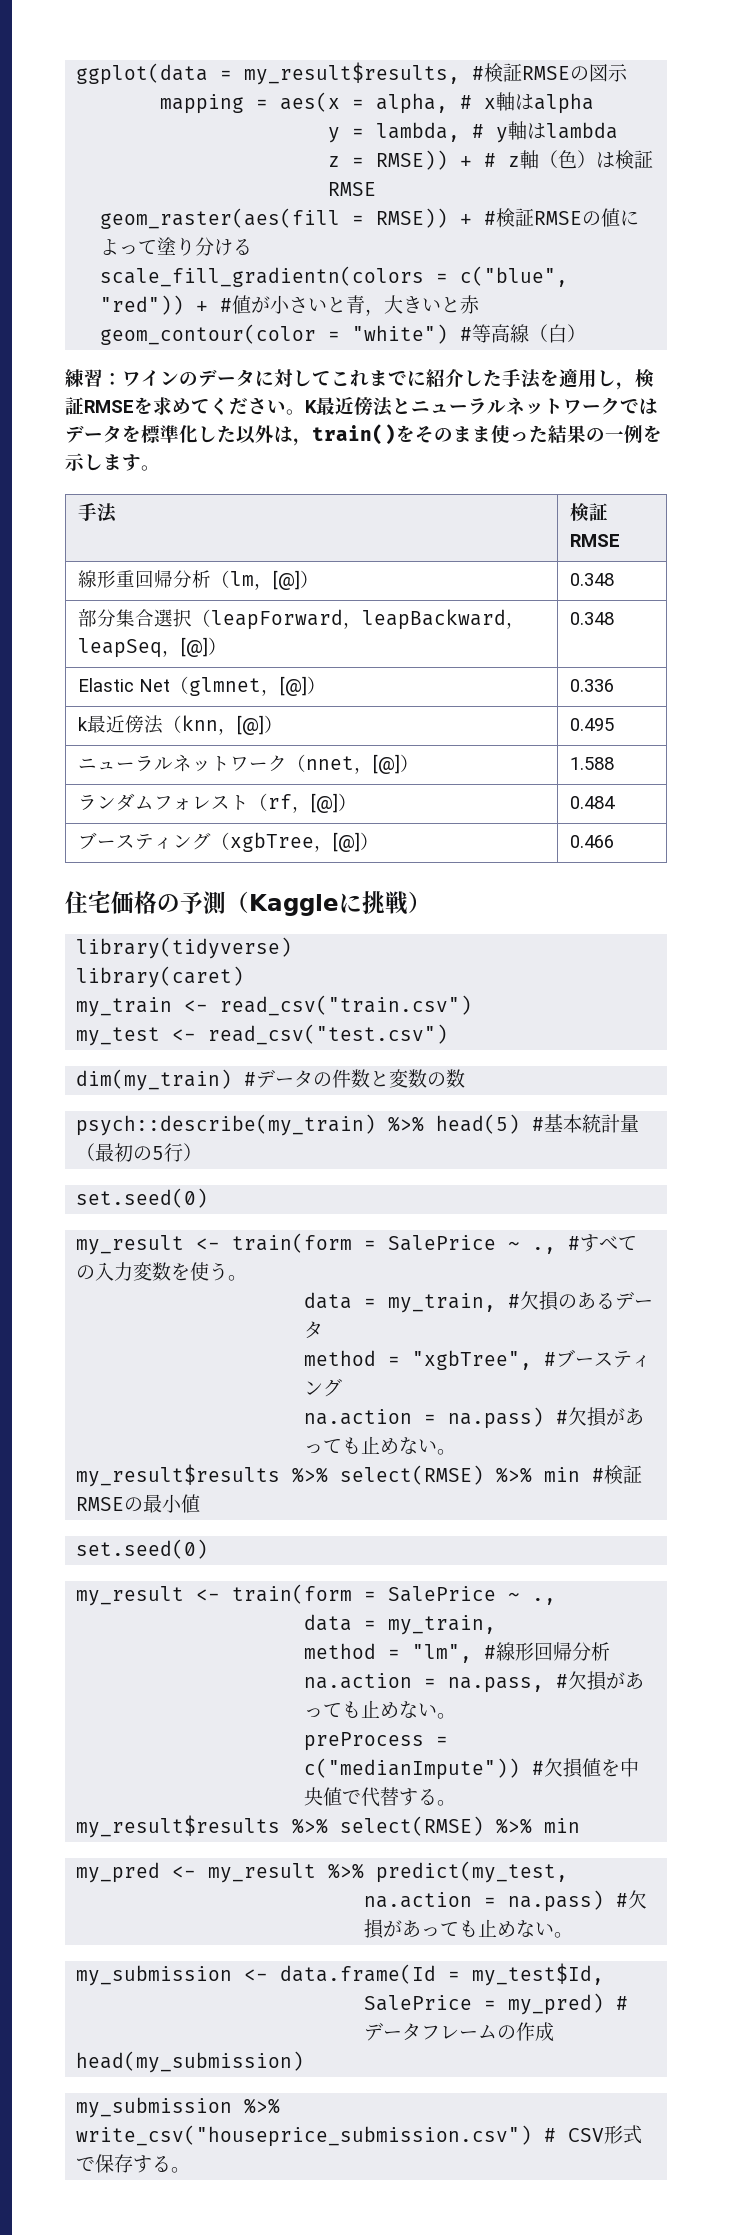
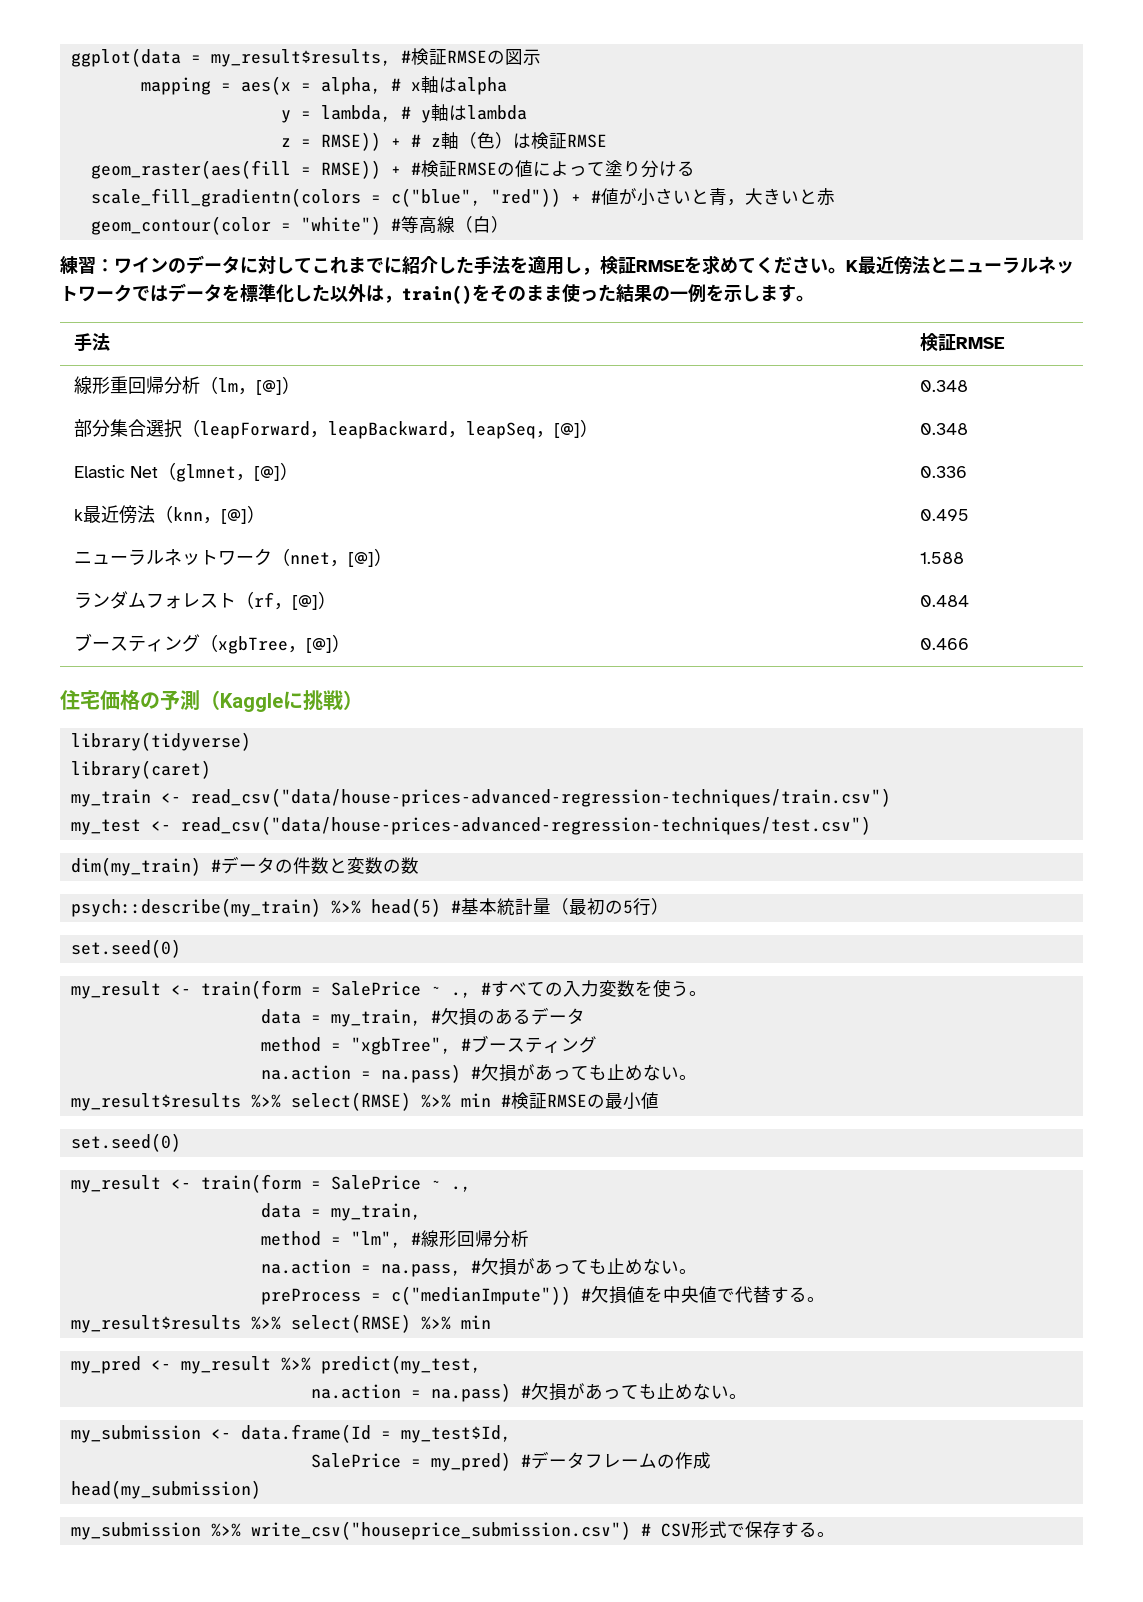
- my_train <- read_csv("train.csv")
+ my_train <- read_csv("data/house-prices-advanced-regression-techniques/train.csv")
- my_test <- read_csv("test.csv")
+ my_test <- read_csv("data/house-prices-advanced-regression-techniques/test.csv")

